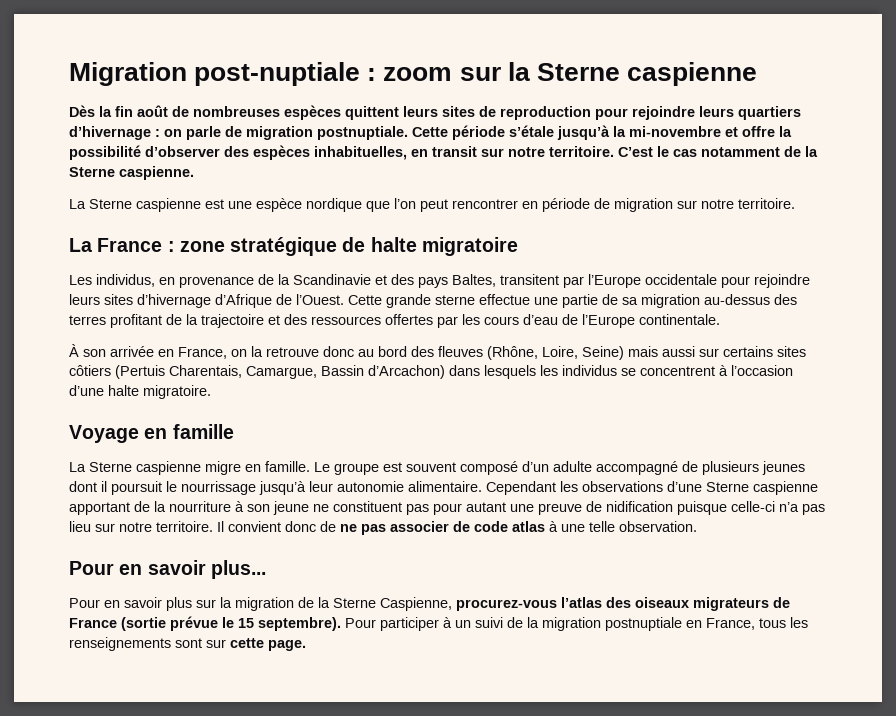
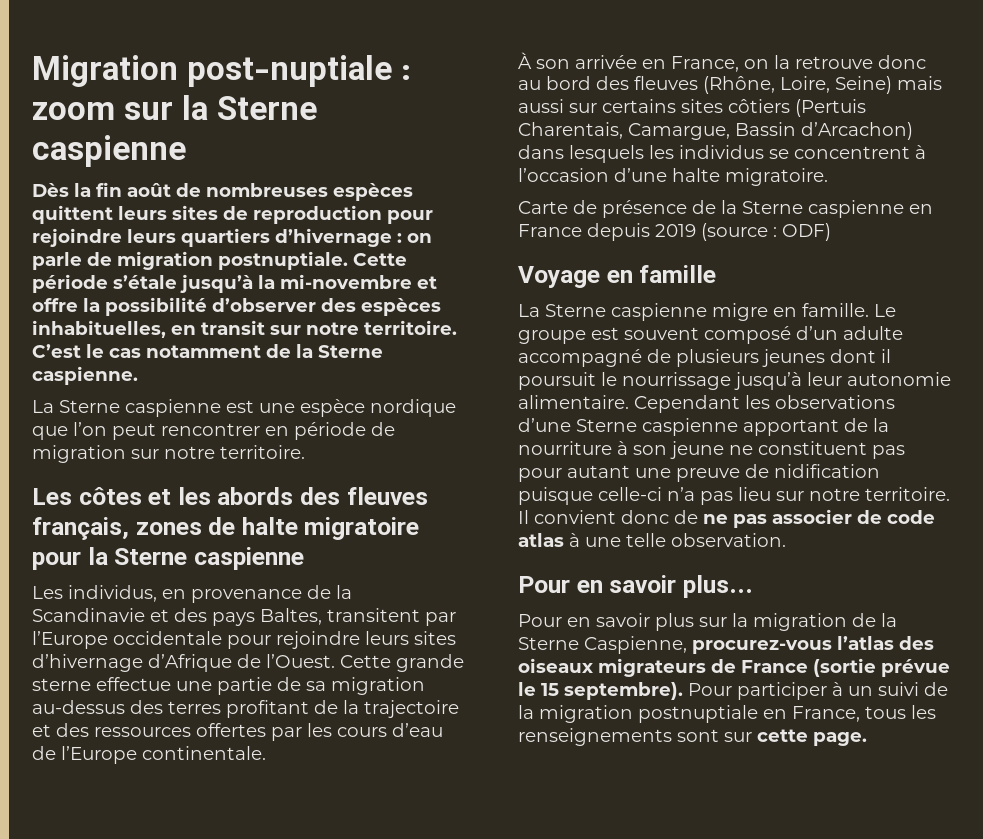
- La France : zone stratégique de halte migratoire
+ Les côtes et les abords des fleuves français, zones de halte migratoire pour la Sterne caspienne
+ Carte de présence de la Sterne caspienne en France depuis 2019 (source : ODF)

